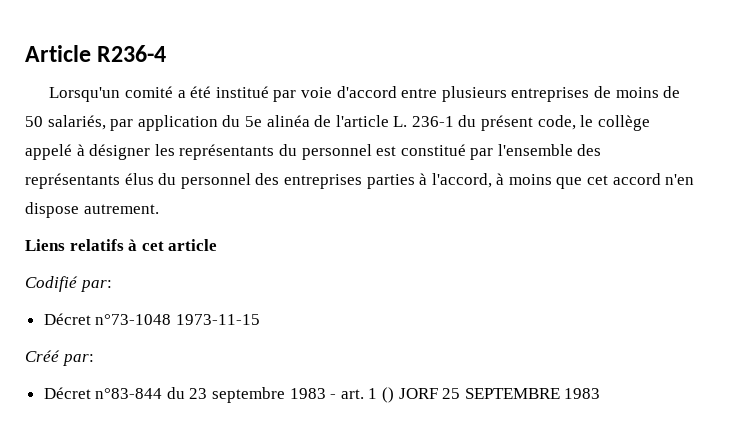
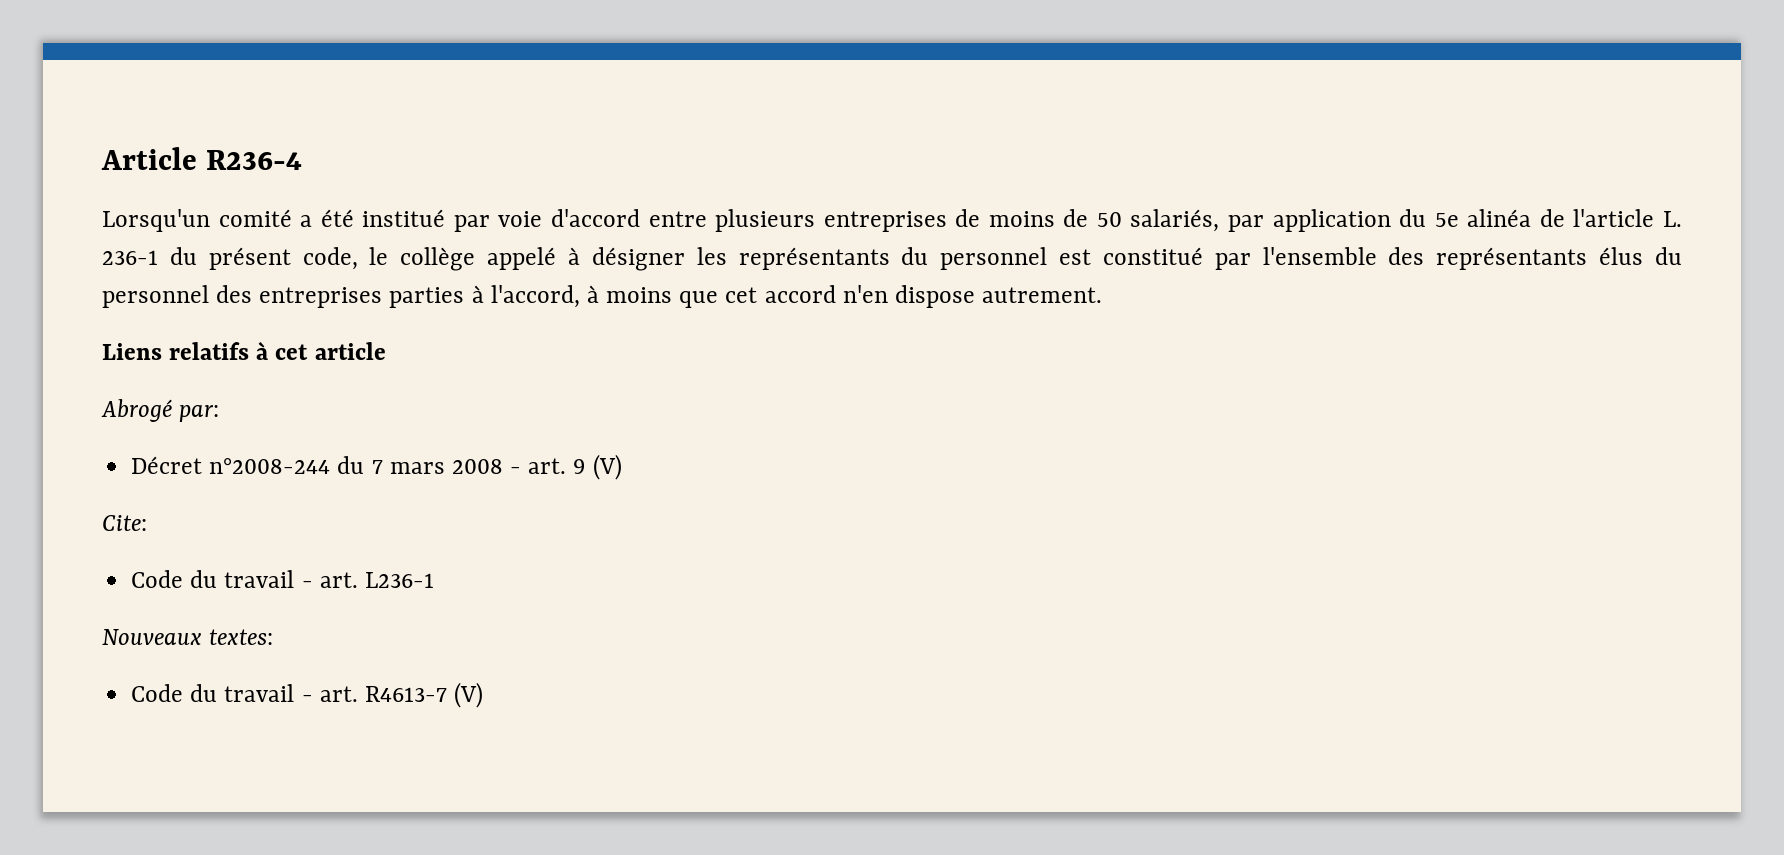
- Codifié par:
- Décret n°73-1048 1973-11-15
- Créé par:
- Décret n°83-844 du 23 septembre 1983 - art. 1 () JORF 25 SEPTEMBRE 1983
+ Abrogé par:
+ Décret n°2008-244 du 7 mars 2008 - art. 9 (V)
+ Cite:
+ Code du travail - art. L236-1
+ Nouveaux textes:
+ Code du travail - art. R4613-7 (V)

